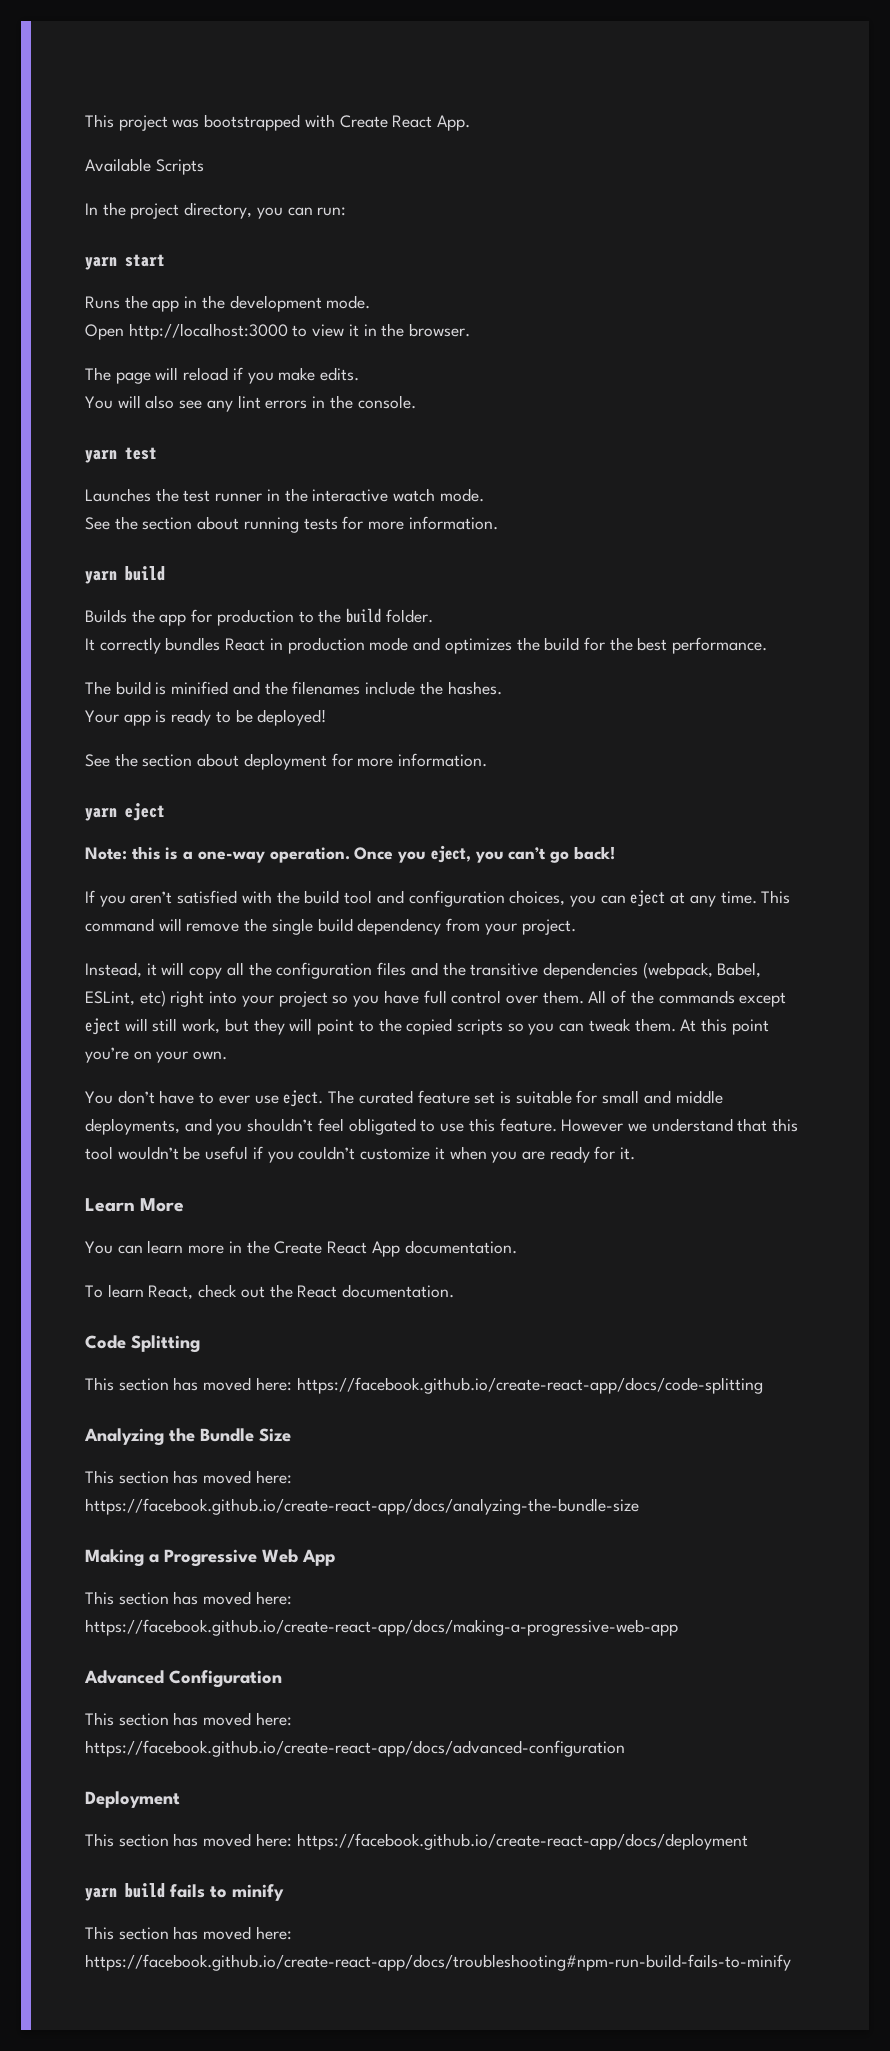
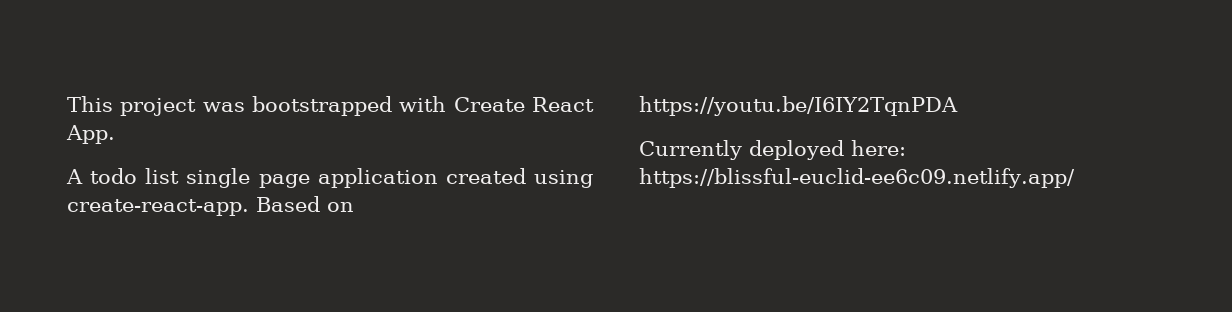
- Available Scripts
- In the project directory, you can run:
- yarn start
- Runs the app in the development mode.
- Open http://localhost:3000 to view it in the browser.
- The page will reload if you make edits.
- You will also see any lint errors in the console.
- yarn test
- Launches the test runner in the interactive watch mode.
- See the section about running tests for more information.
- yarn build
- Builds the app for production to the build folder.
- It correctly bundles React in production mode and optimizes the build for the best performance.
- The build is minified and the filenames include the hashes.
- Your app is ready to be deployed!
- See the section about deployment for more information.
- yarn eject
- Note: this is a one-way operation. Once you eject, you can’t go back!
- If you aren’t satisfied with the build tool and configuration choices, you can eject at any time. This command will remove the single build dependency from your project.
- Instead, it will copy all the configuration files and the transitive dependencies (webpack, Babel, ESLint, etc) right into your project so you have full control over them. All of the commands except eject will still work, but they will point to the copied scripts so you can tweak them. At this point you’re on your own.
- You don’t have to ever use eject. The curated feature set is suitable for small and middle deployments, and you shouldn’t feel obligated to use this feature. However we understand that this tool wouldn’t be useful if you couldn’t customize it when you are ready for it.
- Learn More
- You can learn more in the Create React App documentation.
- To learn React, check out the React documentation.
- Code Splitting
- This section has moved here: https://facebook.github.io/create-react-app/docs/code-splitting
- Analyzing the Bundle Size
- This section has moved here: https://facebook.github.io/create-react-app/docs/analyzing-the-bundle-size
- Making a Progressive Web App
- This section has moved here: https://facebook.github.io/create-react-app/docs/making-a-progressive-web-app
- Advanced Configuration
- This section has moved here: https://facebook.github.io/create-react-app/docs/advanced-configuration
- Deployment
- This section has moved here: https://facebook.github.io/create-react-app/docs/deployment
- yarn build fails to minify
- This section has moved here: https://facebook.github.io/create-react-app/docs/troubleshooting#npm-run-build-fails-to-minify
+ A todo list single page application created using create-react-app. Based on https://youtu.be/I6IY2TqnPDA
+ Currently deployed here: https://blissful-euclid-ee6c09.netlify.app/

